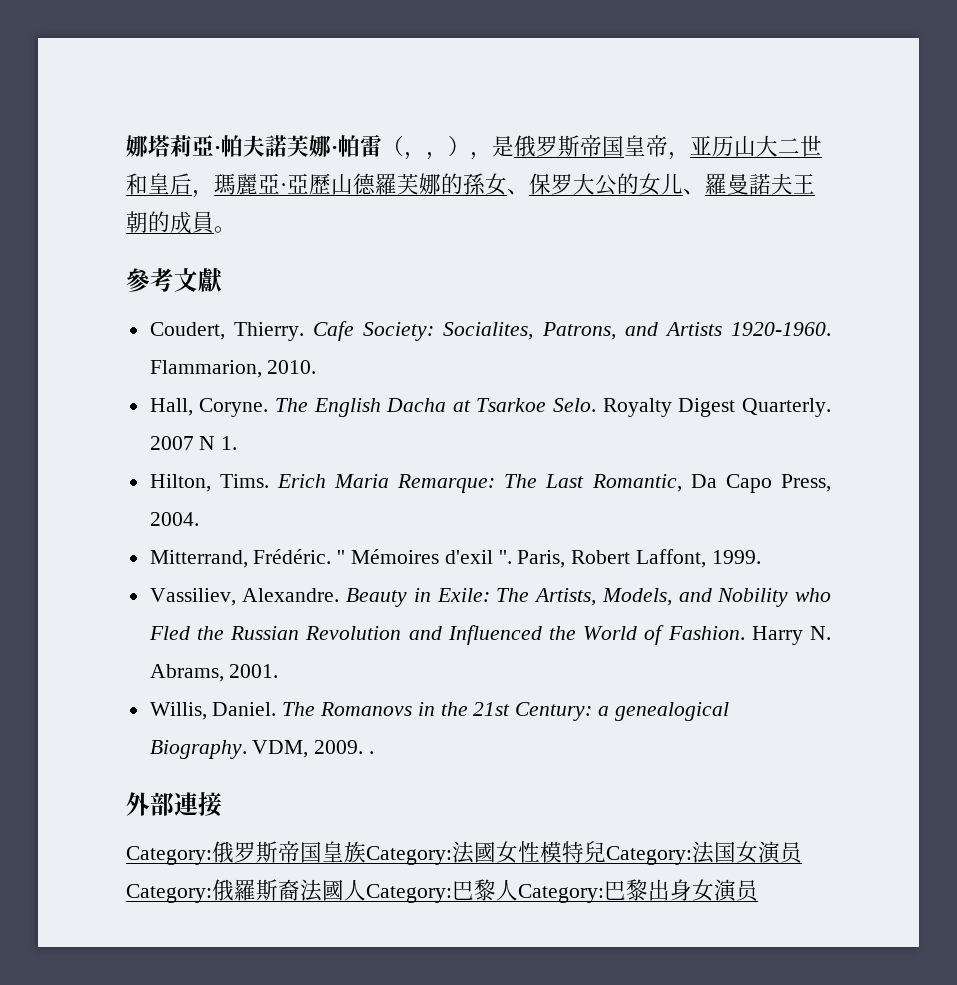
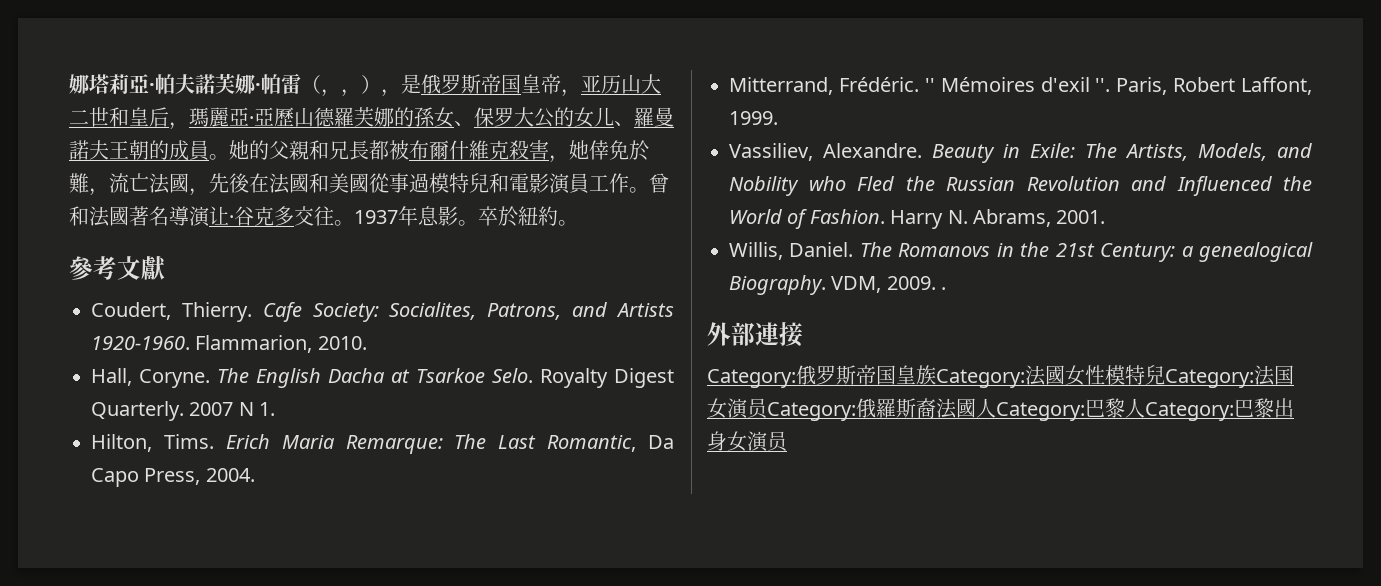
+ 她的父親和兄長都被布爾什維克殺害，她倖免於難，流亡法國，先後在法國和美國從事過模特兒和電影演員工作。曾和法國著名導演让·谷克多交往。1937年息影。卒於紐約。

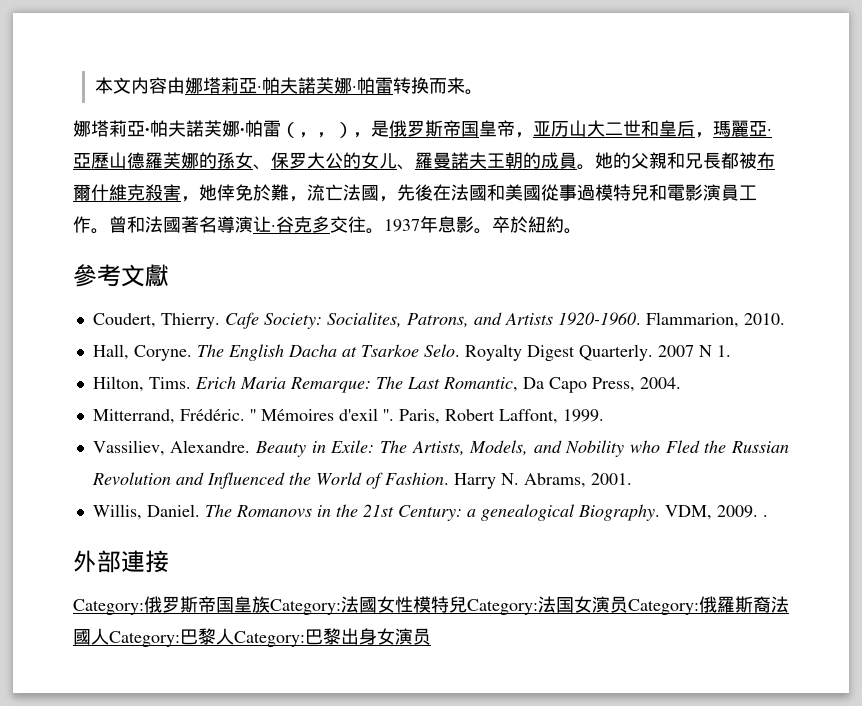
+ 本文内容由娜塔莉亞·帕夫諾芙娜·帕雷转换而来。

